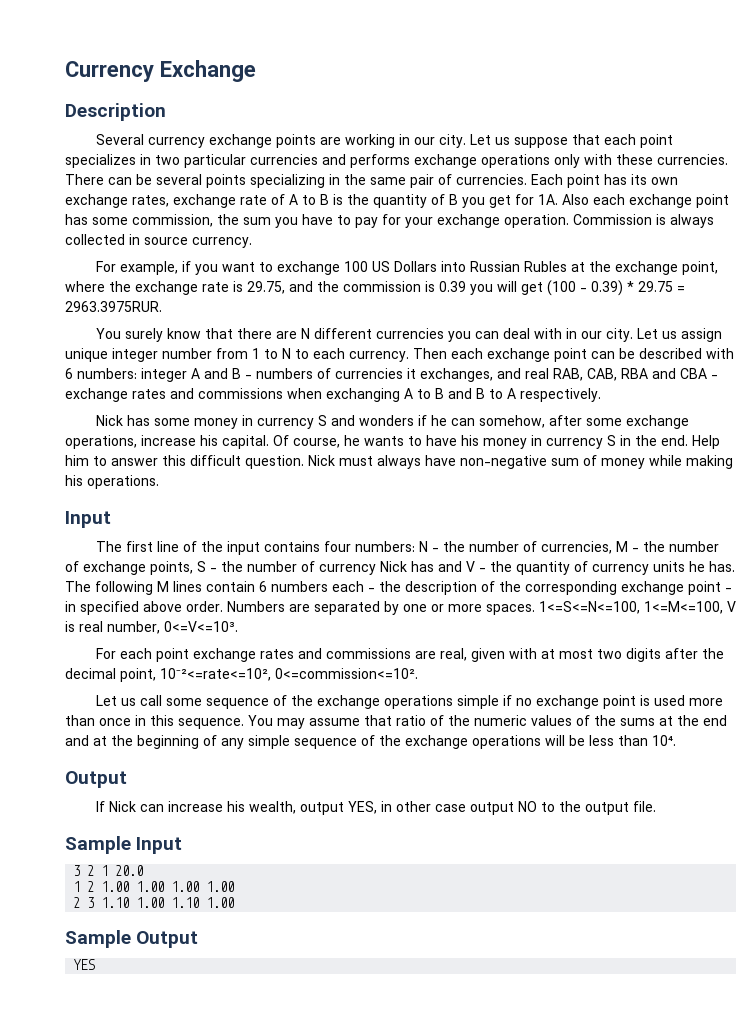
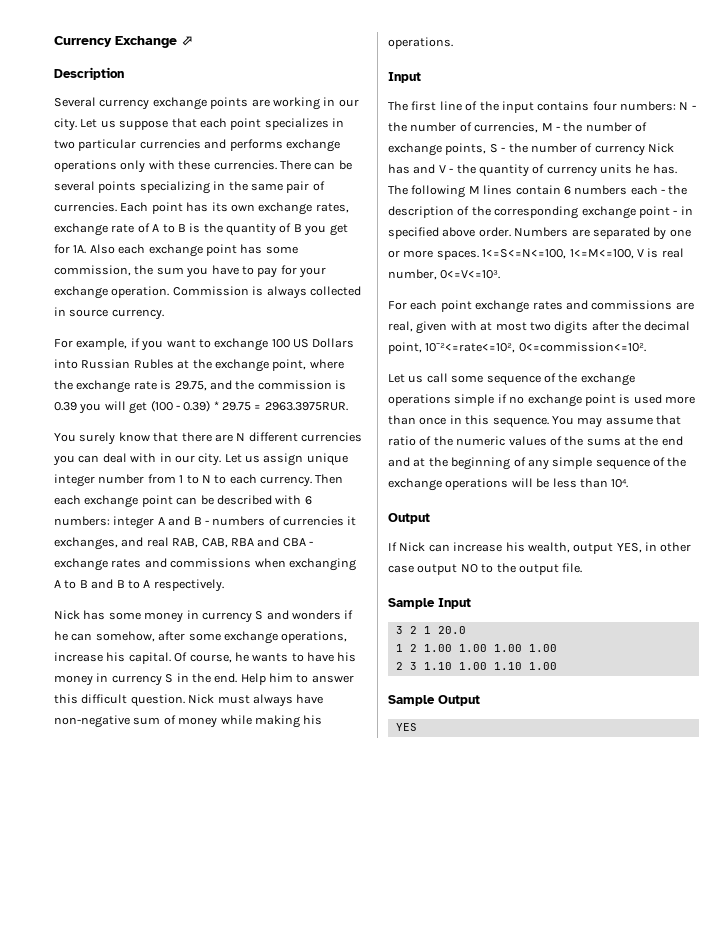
- Currency Exchange
+ Currency Exchange ⬀

